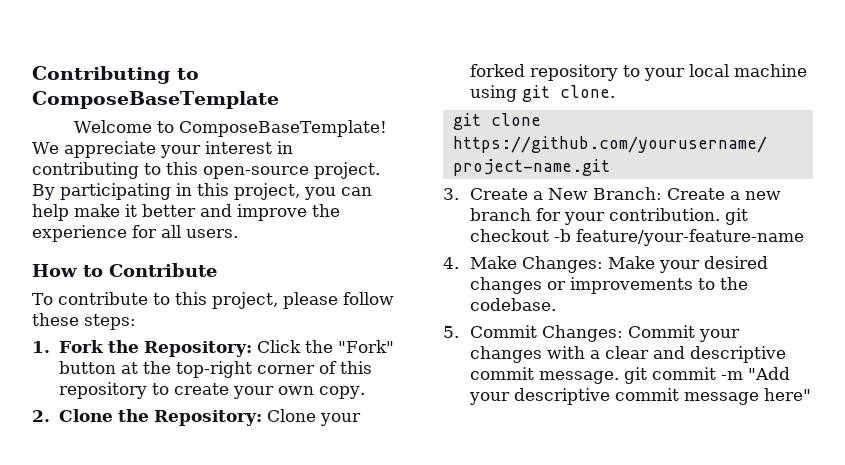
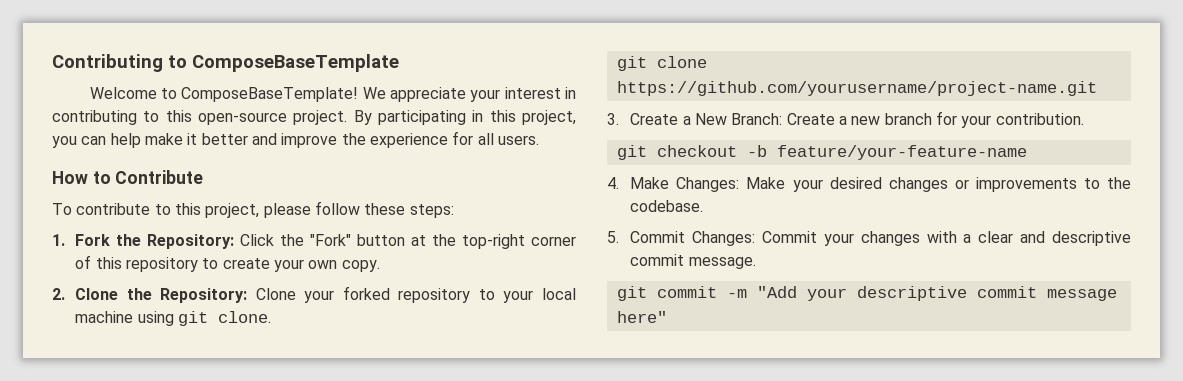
- 3. Create a New Branch: Create a new branch for your contribution. git checkout -b feature/your-feature-name
+ 3. Create a New Branch: Create a new branch for your contribution.
+ git checkout -b feature/your-feature-name
- 5. Commit Changes: Commit your changes with a clear and descriptive commit message. git commit -m "Add your descriptive commit message here"
+ 5. Commit Changes: Commit your changes with a clear and descriptive commit message.
+ git commit -m "Add your descriptive commit message here"

